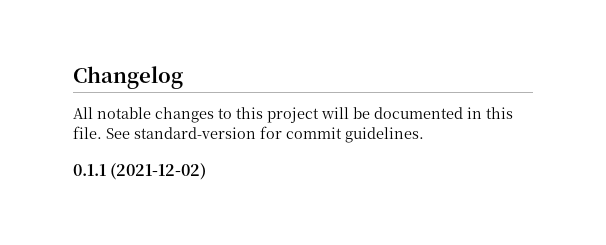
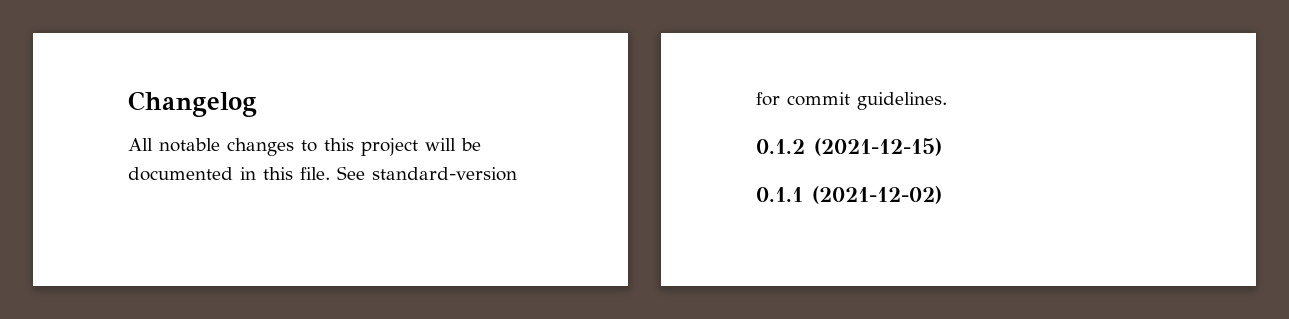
+ 0.1.2 (2021-12-15)

